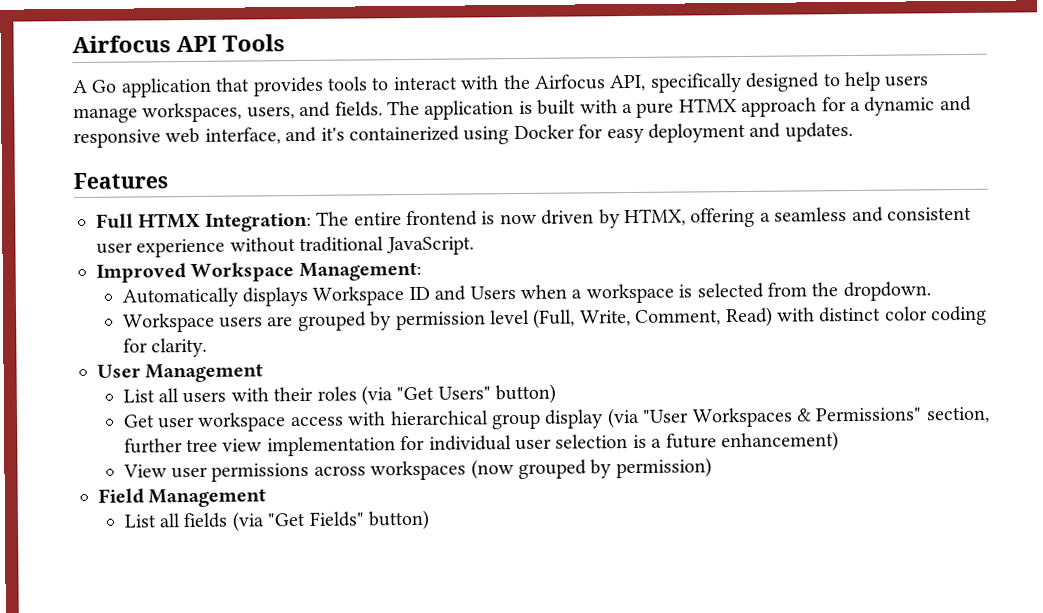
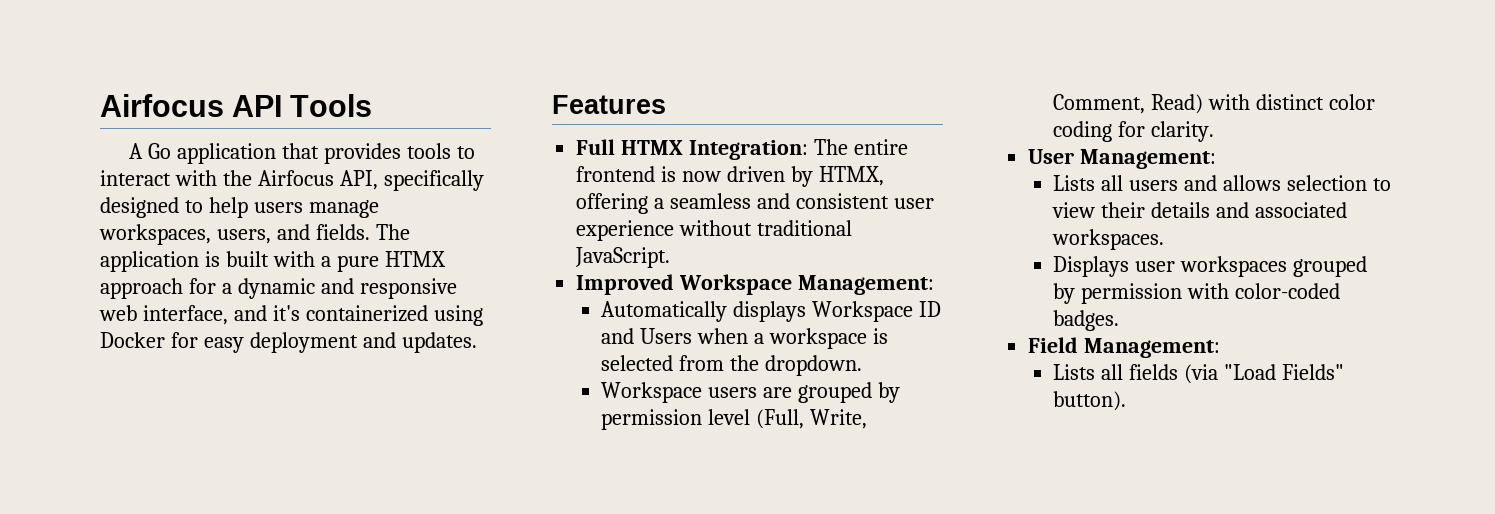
- User Management
- List all users with their roles (via "Get Users" button)
- Get user workspace access with hierarchical group display (via "User Workspaces & Permissions" section, further tree view implementation for individual user selection is a future enhancement)
- View user permissions across workspaces (now grouped by permission)
+ User Management:
+ Lists all users and allows selection to view their details and associated workspaces.
+ Displays user workspaces grouped by permission with color-coded badges.
- Field Management
- List all fields (via "Get Fields" button)
+ Field Management:
+ Lists all fields (via "Load Fields" button).

